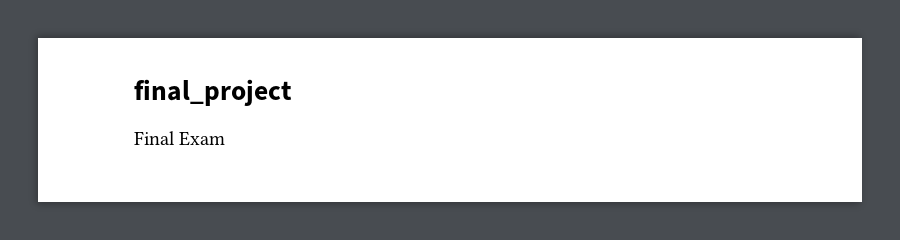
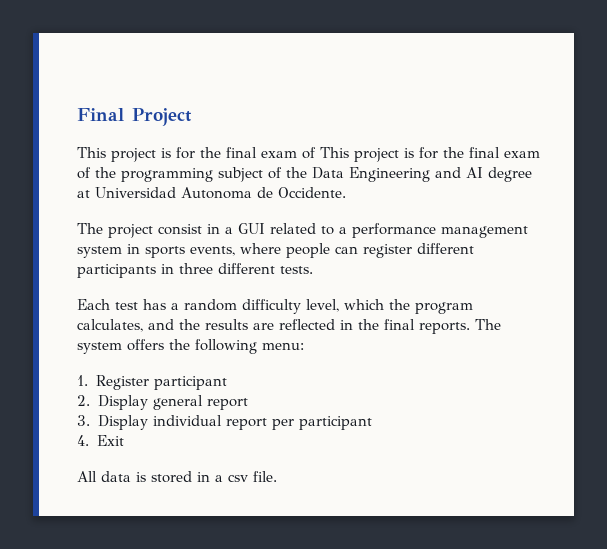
- final_project
- Final Exam
+ Final Project
+ This project is for the final exam of This project is for the final exam of the programming subject of the Data Engineering and AI degree at Universidad Autonoma de Occidente.
+ The project consist in a GUI related to a performance management system in sports events, where people can register different participants in three different tests.
+ Each test has a random difficulty level, which the program calculates, and the results are reflected in the final reports. The system offers the following menu:
+ 1. Register participant
+ 2. Display general report
+ 3. Display individual report per participant
+ 4. Exit
+ All data is stored in a csv file.

